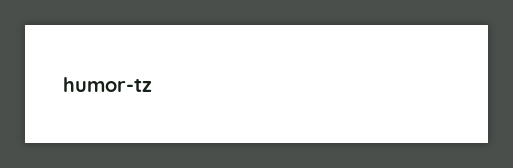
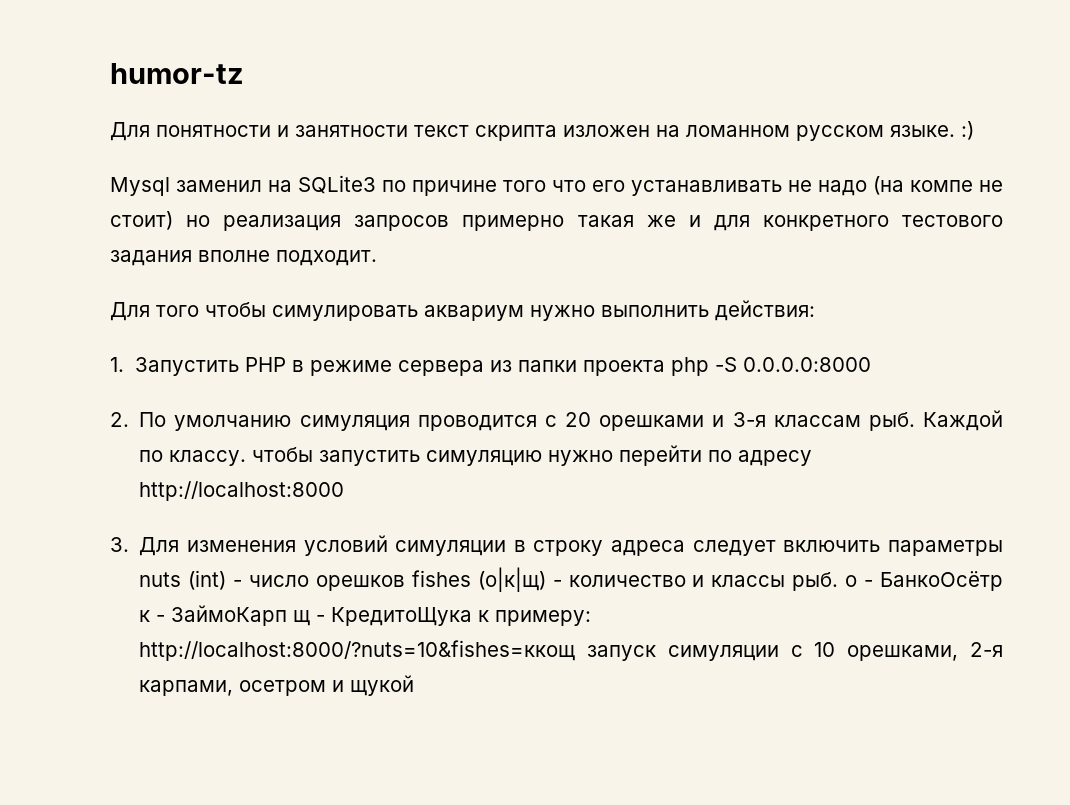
+ Для понятности и занятности текст скрипта изложен на ломанном русском языке. :)
+ Mysql заменил на SQLite3 по причине того что его устанавливать не надо (на компе не стоит) но реализация запросов примерно такая же и для конкретного тестового задания вполне подходит.
+ Для того чтобы симулировать аквариум нужно выполнить действия:
+ 1. Запустить PHP в режиме сервера из папки проекта php -S 0.0.0.0:8000
+ 2. По умолчанию симуляция проводится с 20 орешками и 3-я классам рыб. Каждой по классу. чтобы запустить симуляцию нужно перейти по адресу http://localhost:8000
+ 3. Для изменения условий симуляции в строку адреса следует включить параметры nuts (int) - число орешков fishes (о|к|щ) - количество и классы рыб. о - БанкоОсётр к - ЗаймоКарп щ - КредитоЩука к примеру: http://localhost:8000/?nuts=10&fishes=ккощ запуск симуляции с 10 орешками, 2-я карпами, осетром и щукой

